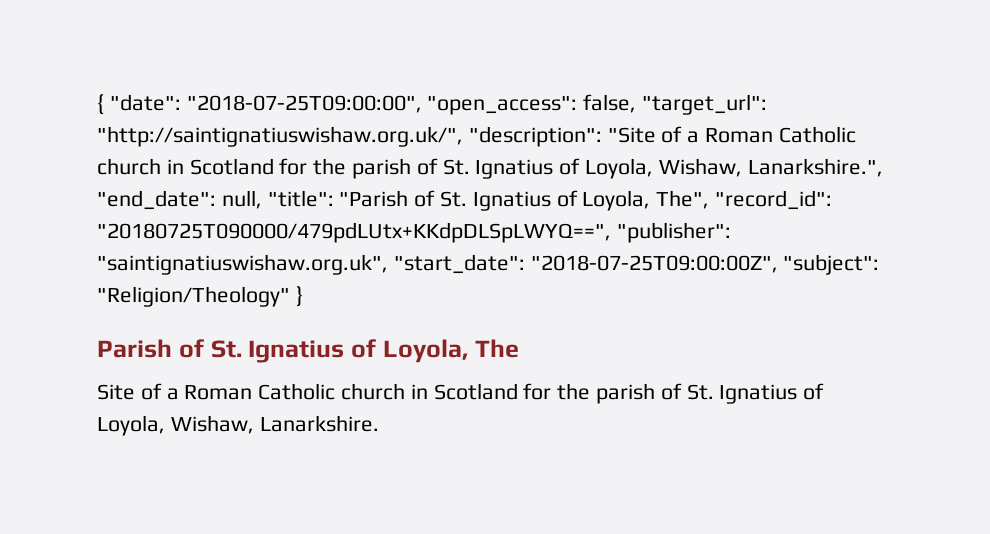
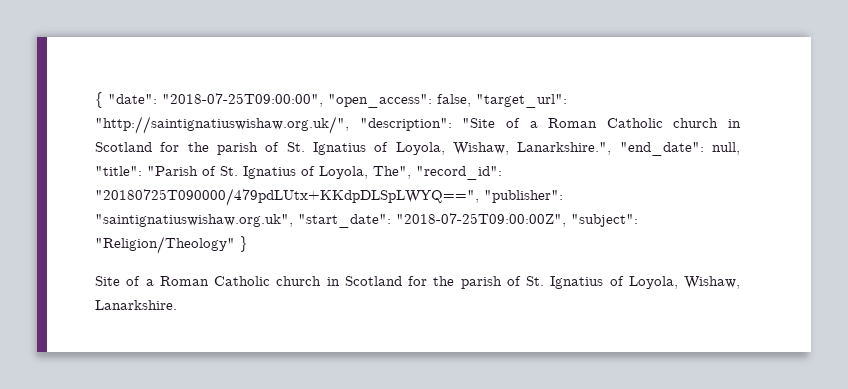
- Parish of St. Ignatius of Loyola, The

